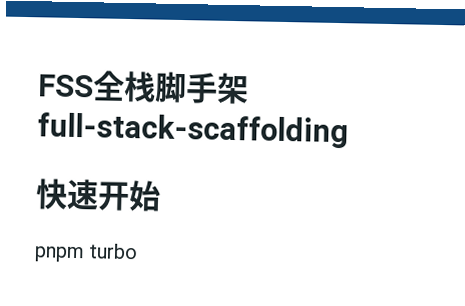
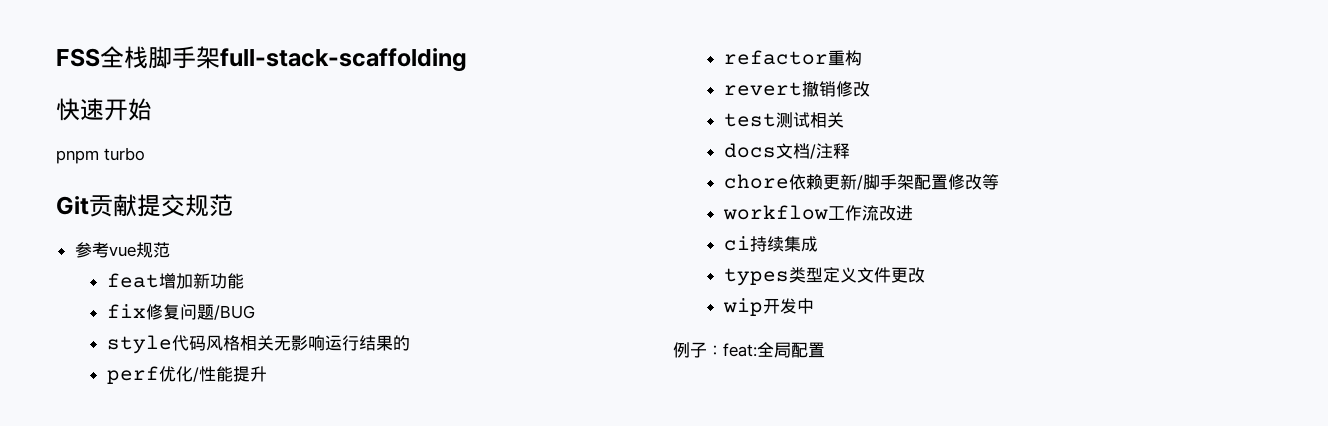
+ Git贡献提交规范
+ 参考vue规范
+ feat增加新功能
+ fix修复问题/BUG
+ style代码风格相关无影响运行结果的
+ perf优化/性能提升
+ refactor重构
+ revert撤销修改
+ test测试相关
+ docs文档/注释
+ chore依赖更新/脚手架配置修改等
+ workflow工作流改进
+ ci持续集成
+ types类型定义文件更改
+ wip开发中
+ 例子：feat:全局配置

